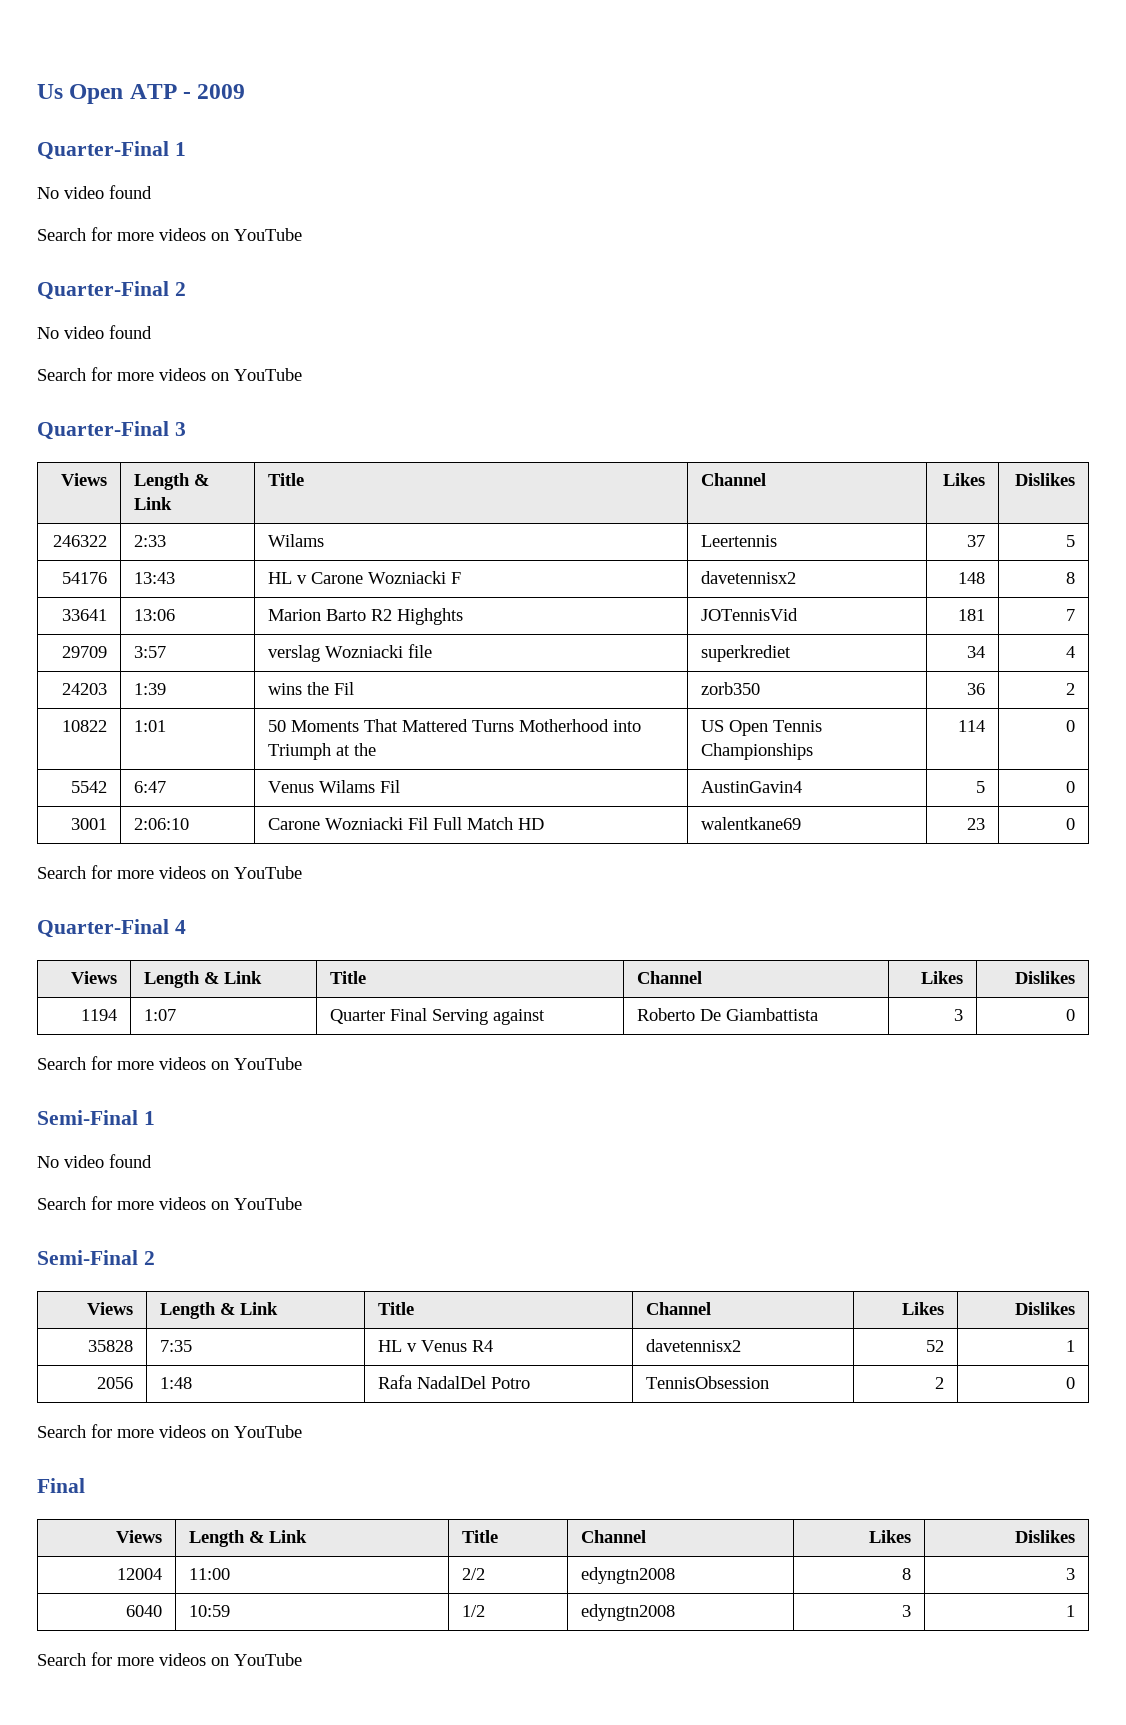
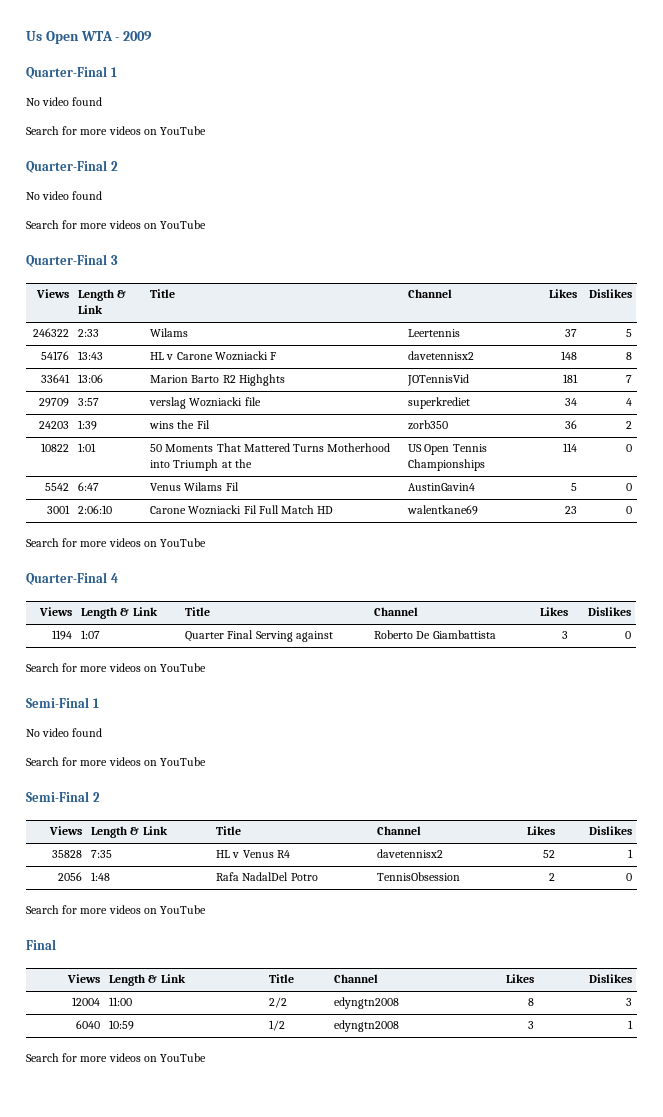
- Us Open ATP - 2009
+ Us Open WTA - 2009

